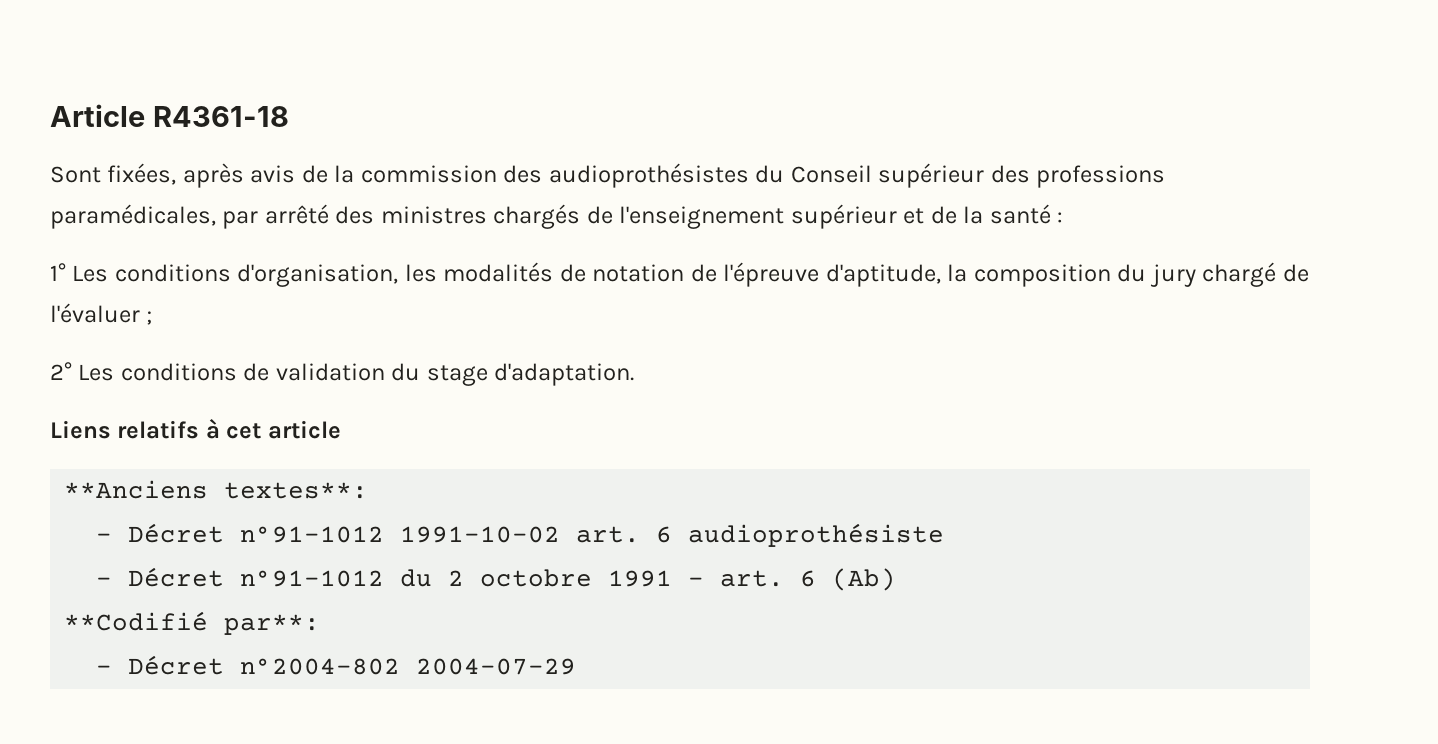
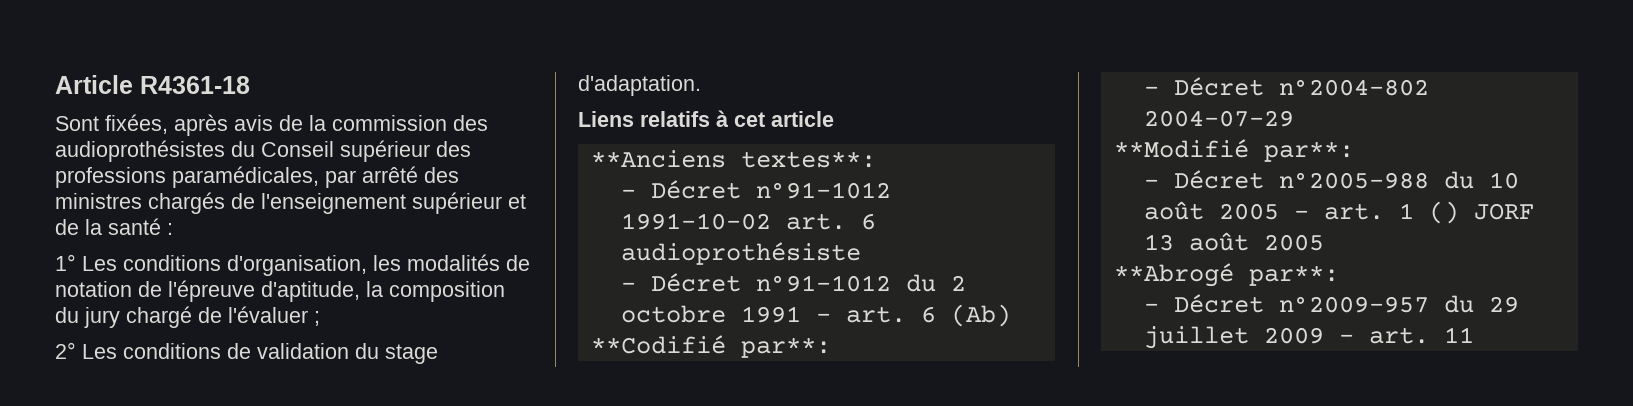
+ **Modifié par**:
+ - Décret n°2005-988 du 10 août 2005 - art. 1 () JORF 13 août 2005
+ **Abrogé par**:
+ - Décret n°2009-957 du 29 juillet 2009 - art. 11

